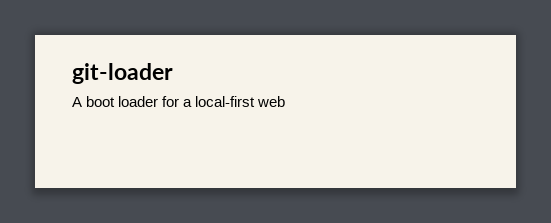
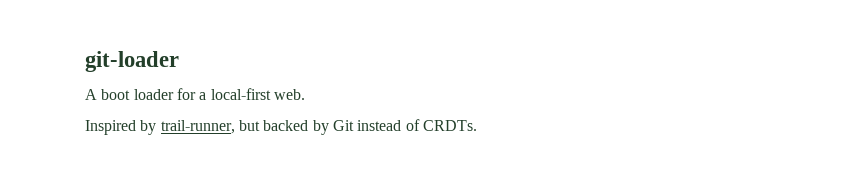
- A boot loader for a local-first web
+ A boot loader for a local-first web.
+ Inspired by trail-runner, but backed by Git instead of CRDTs.

